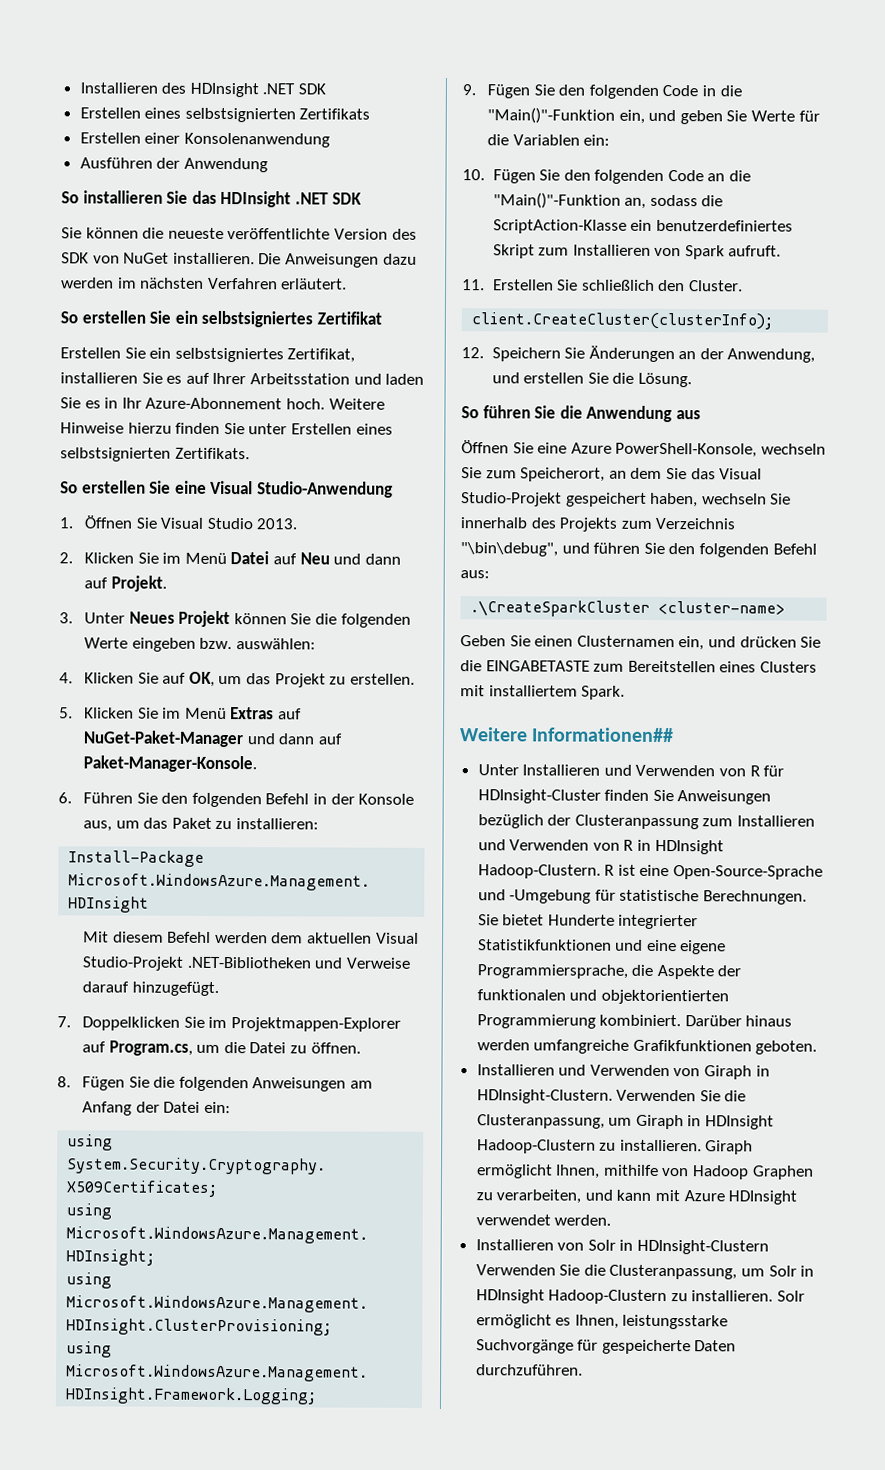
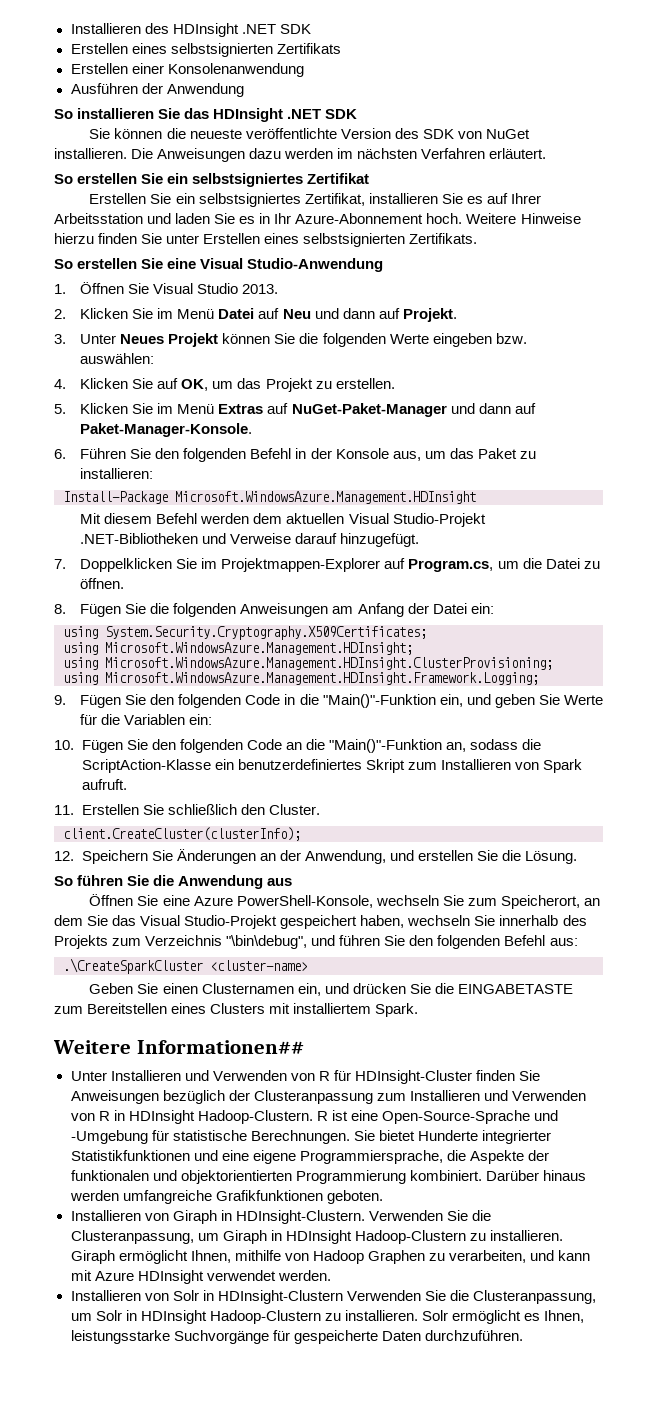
- Installieren und Verwenden von Giraph in HDInsight-Clustern.
+ Installieren von Giraph in HDInsight-Clustern.

